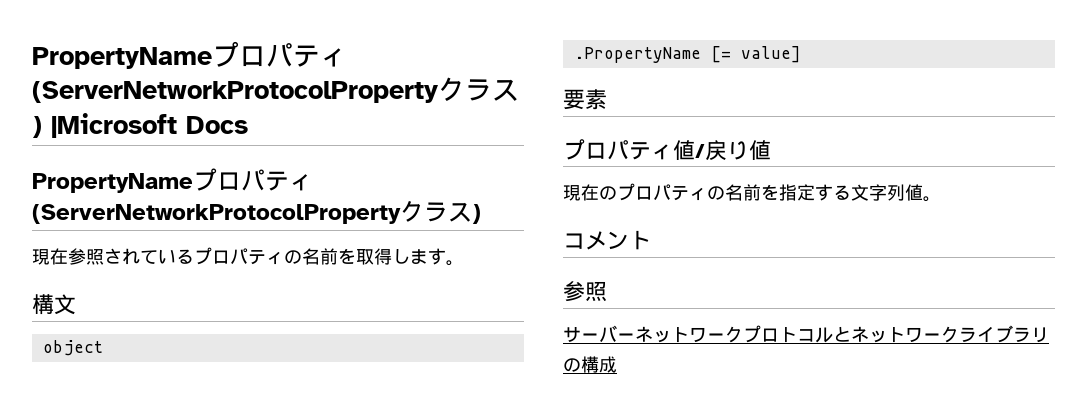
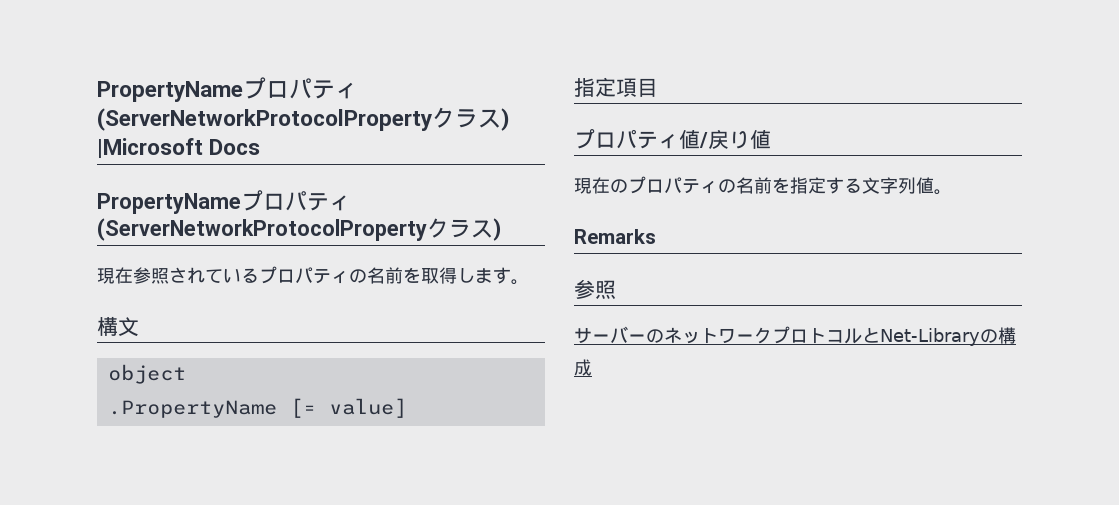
- 要素
+ 指定項目
- コメント
+ Remarks
- サーバーネットワークプロトコルとネットワークライブラリの構成
+ サーバーのネットワークプロトコルとNet-Libraryの構成

